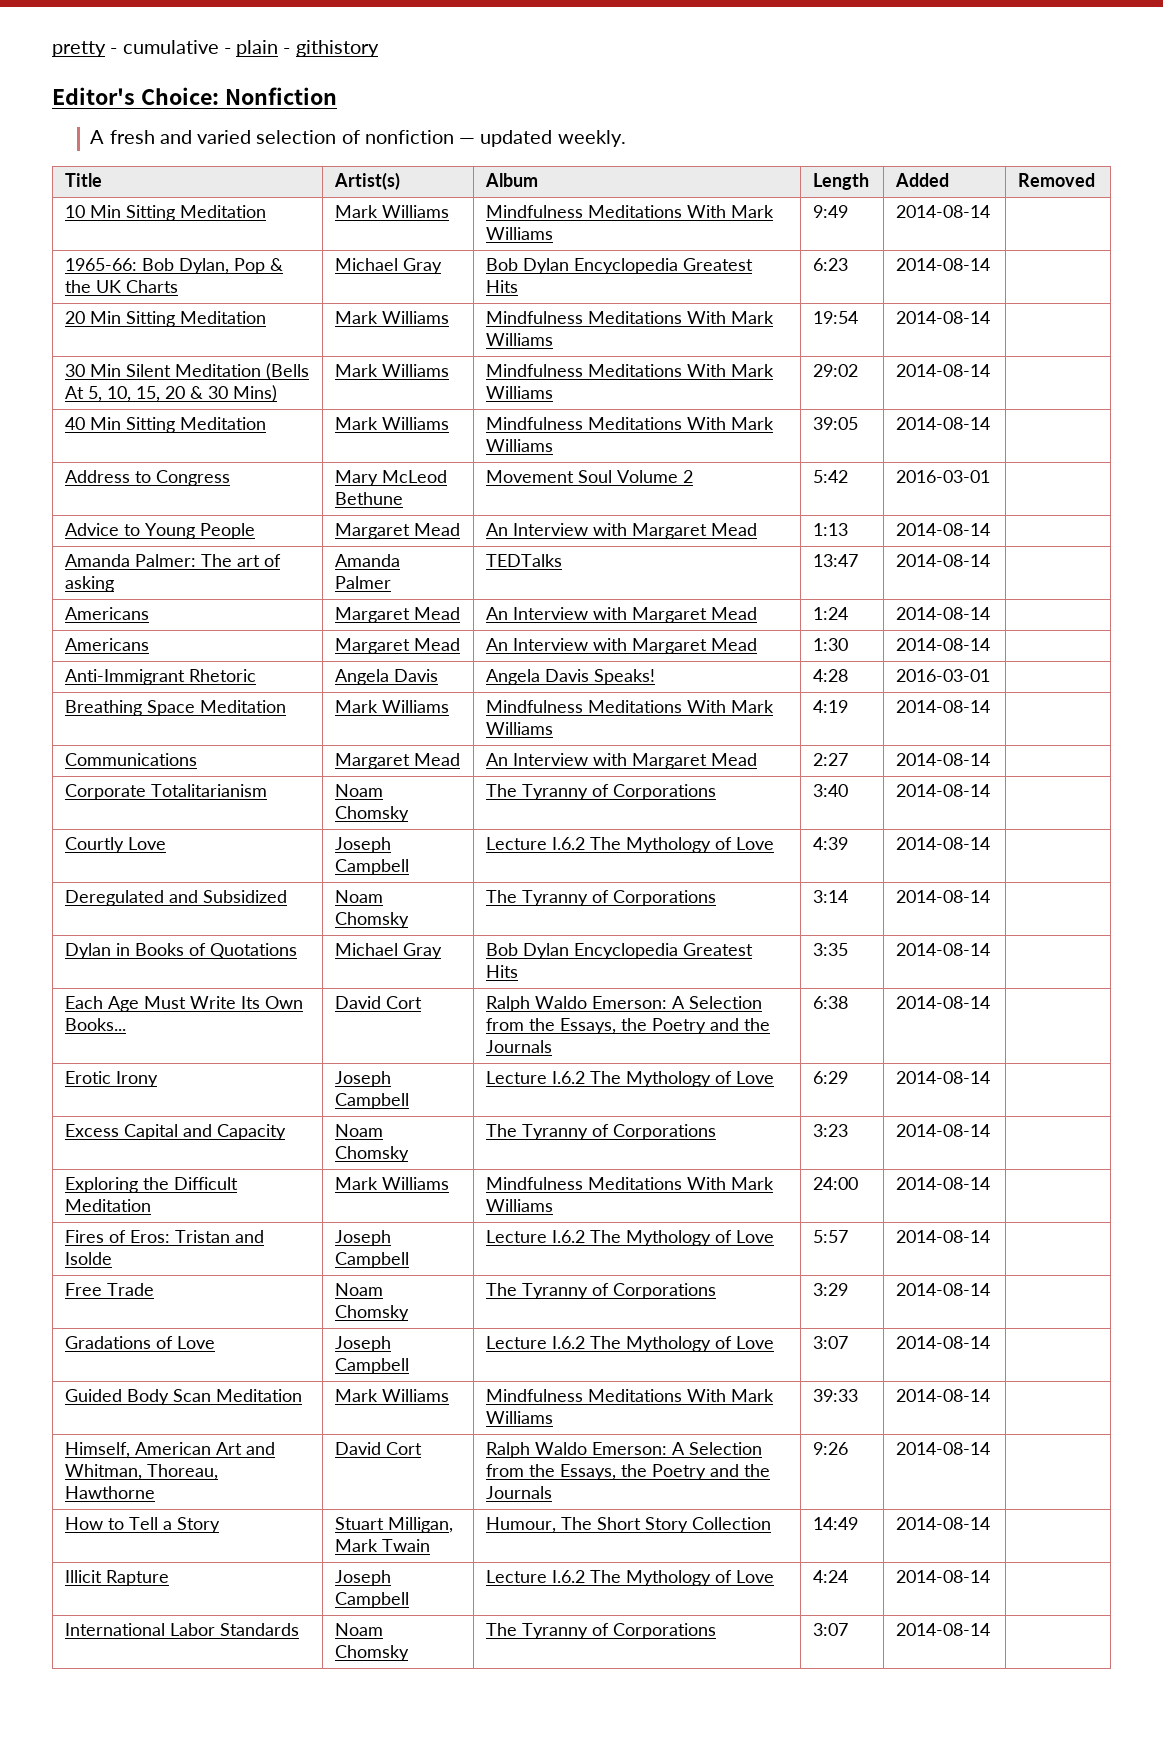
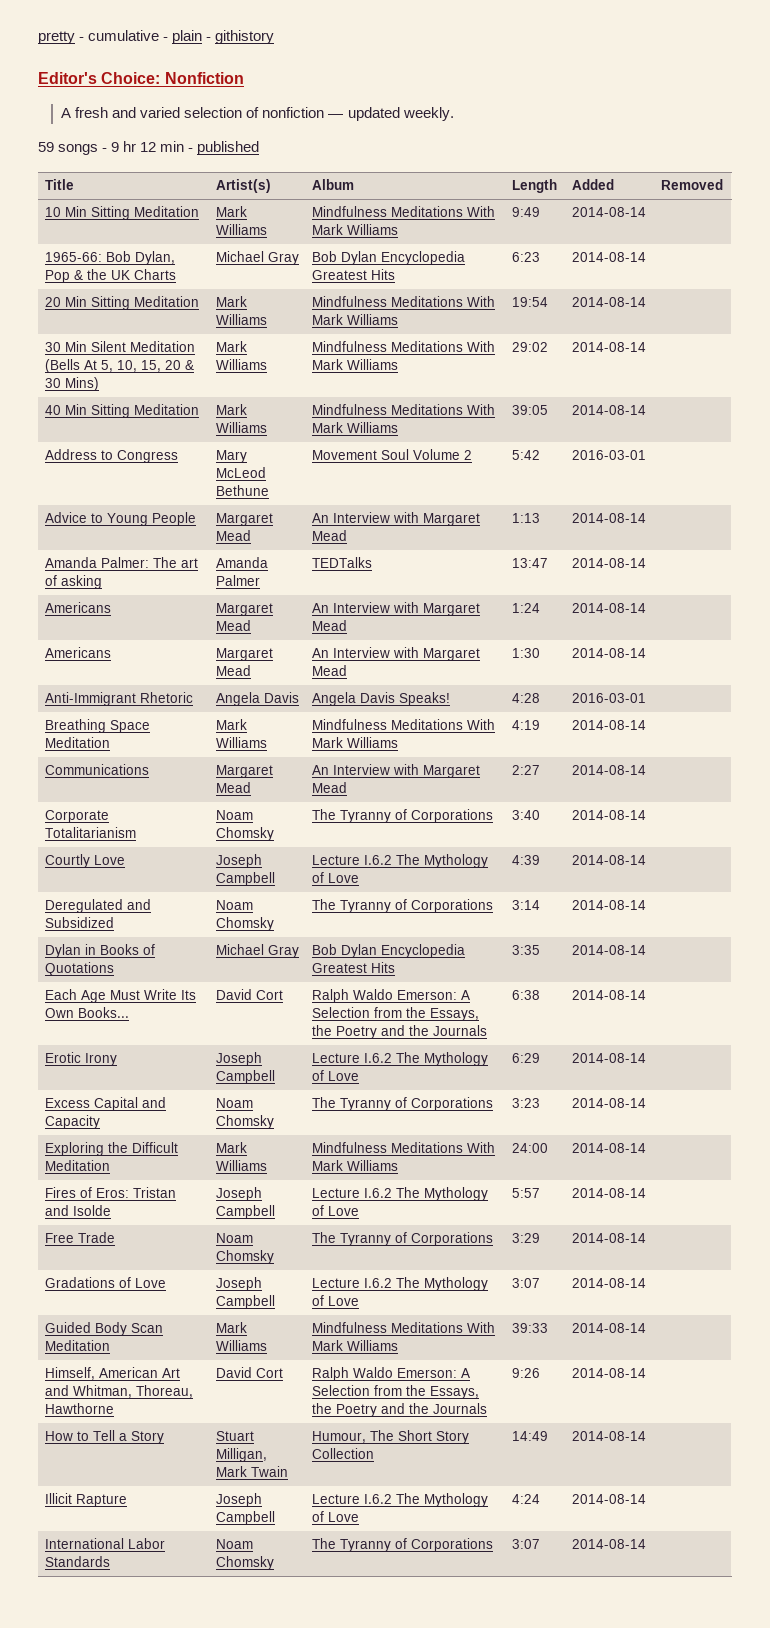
+ 59 songs - 9 hr 12 min - published

